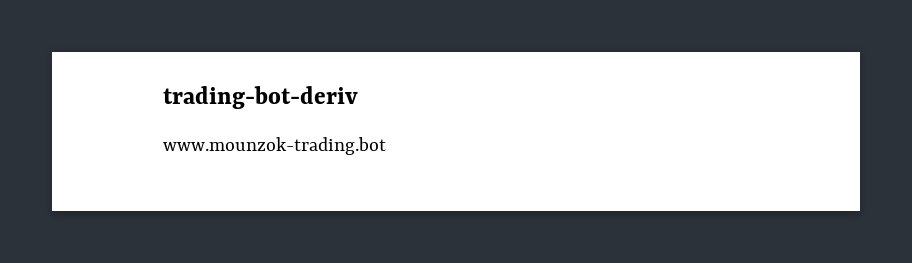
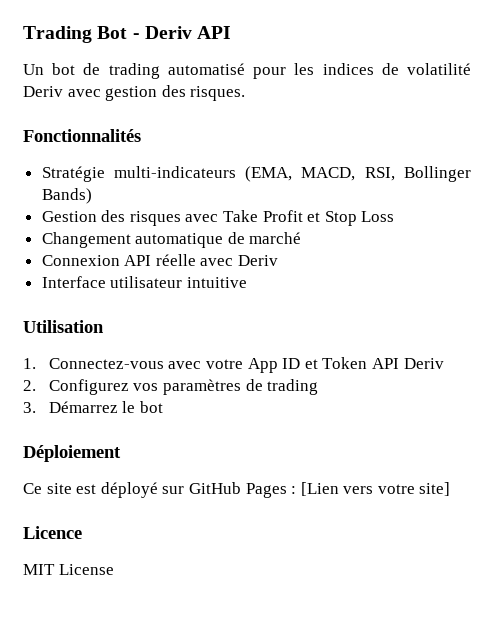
- trading-bot-deriv
- www.mounzok-trading.bot
+ Trading Bot - Deriv API
+ Un bot de trading automatisé pour les indices de volatilité Deriv avec gestion des risques.
+ Fonctionnalités
+ Stratégie multi-indicateurs (EMA, MACD, RSI, Bollinger Bands)
+ Gestion des risques avec Take Profit et Stop Loss
+ Changement automatique de marché
+ Connexion API réelle avec Deriv
+ Interface utilisateur intuitive
+ Utilisation
+ 1. Connectez-vous avec votre App ID et Token API Deriv
+ 2. Configurez vos paramètres de trading
+ 3. Démarrez le bot
+ Déploiement
+ Ce site est déployé sur GitHub Pages : [Lien vers votre site]
+ Licence
+ MIT License

